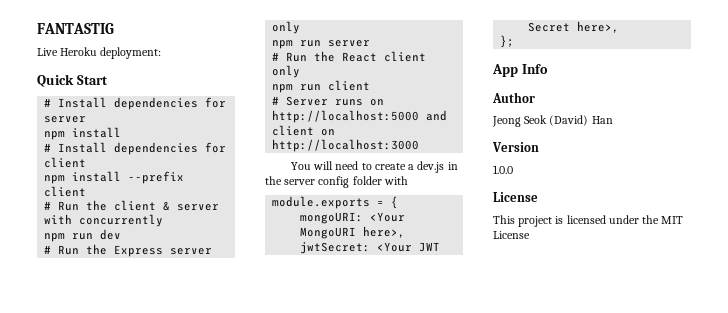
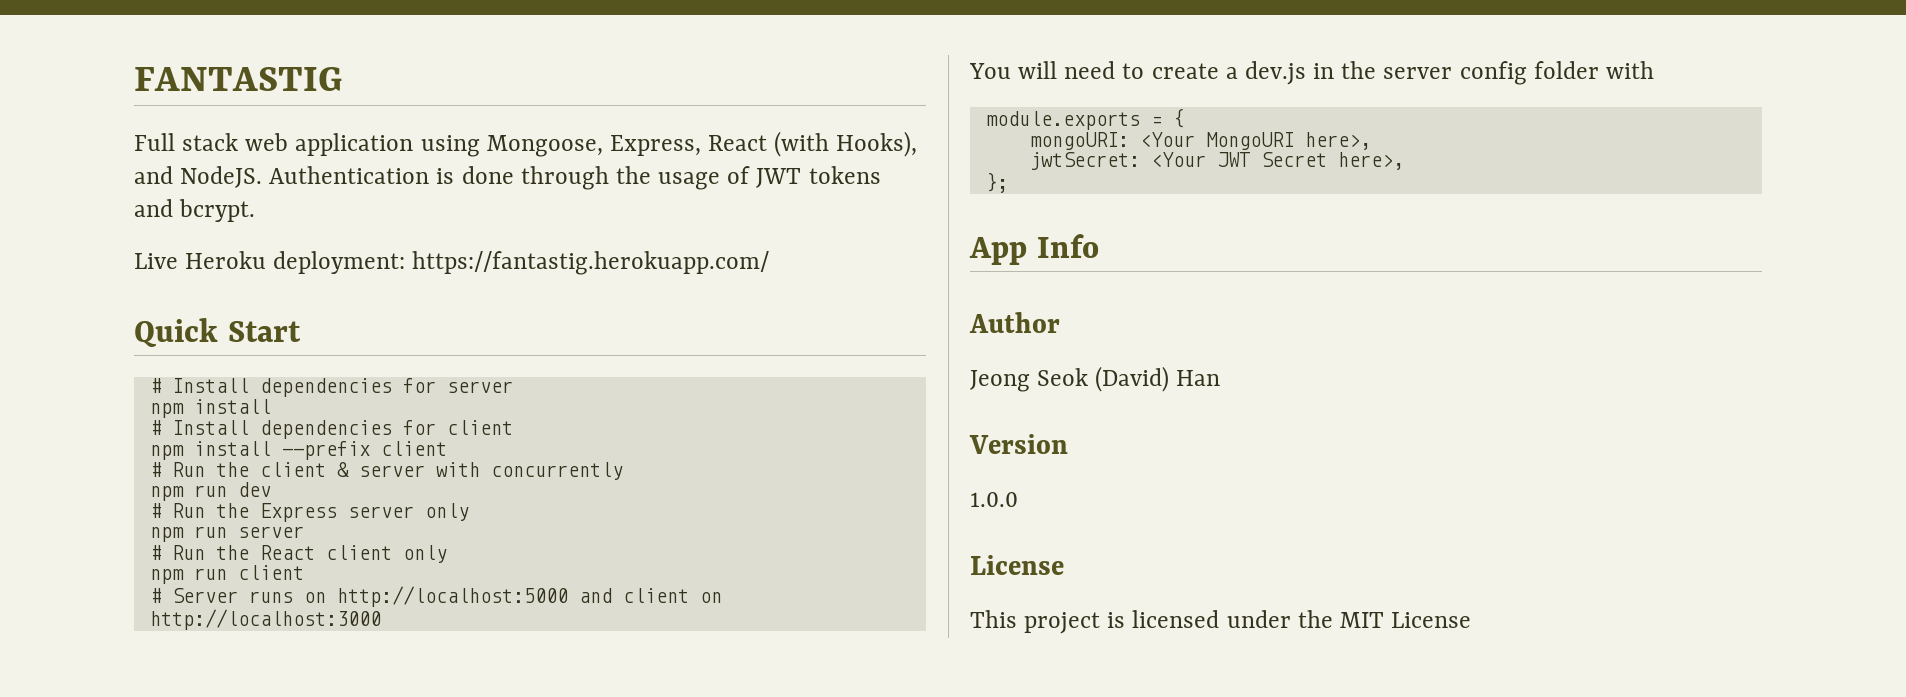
+ Full stack web application using Mongoose, Express, React (with Hooks), and NodeJS. Authentication is done through the usage of JWT tokens and bcrypt.
- Live Heroku deployment:
+ Live Heroku deployment: https://fantastig.herokuapp.com/

